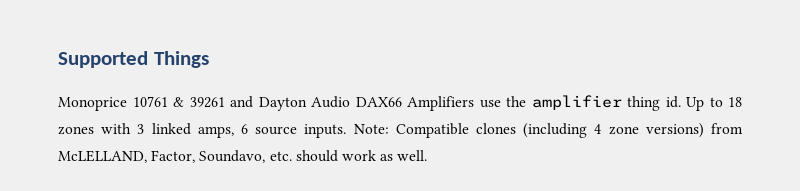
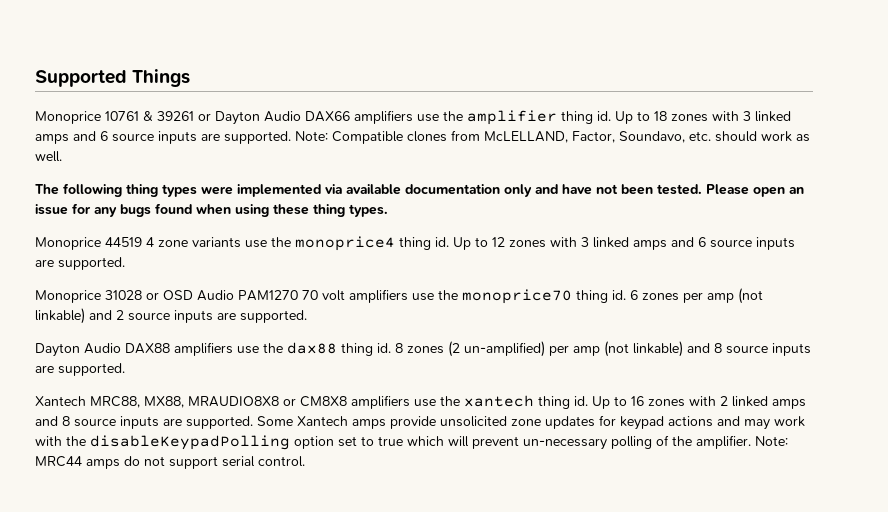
- Monoprice 10761 & 39261 and Dayton Audio DAX66 Amplifiers use the amplifier thing id.
+ Monoprice 10761 & 39261 or Dayton Audio DAX66 amplifiers use the amplifier thing id.
- Up to 18 zones with 3 linked amps, 6 source inputs. Note: Compatible clones (including 4 zone versions) from McLELLAND, Factor, Soundavo, etc. should work as well.
+ Up to 18 zones with 3 linked amps and 6 source inputs are supported. Note: Compatible clones from McLELLAND, Factor, Soundavo, etc. should work as well.
+ The following thing types were implemented via available documentation only and have not been tested. Please open an issue for any bugs found when using these thing types.
+ Monoprice 44519 4 zone variants use the monoprice4 thing id. Up to 12 zones with 3 linked amps and 6 source inputs are supported.
+ Monoprice 31028 or OSD Audio PAM1270 70 volt amplifiers use the monoprice70 thing id. 6 zones per amp (not linkable) and 2 source inputs are supported.
+ Dayton Audio DAX88 amplifiers use the dax88 thing id. 8 zones (2 un-amplified) per amp (not linkable) and 8 source inputs are supported.
+ Xantech MRC88, MX88, MRAUDIO8X8 or CM8X8 amplifiers use the xantech thing id. Up to 16 zones with 2 linked amps and 8 source inputs are supported. Some Xantech amps provide unsolicited zone updates for keypad actions and may work with the disableKeypadPolling option set to true which will prevent un-necessary polling of the amplifier. Note: MRC44 amps do not support serial control.

